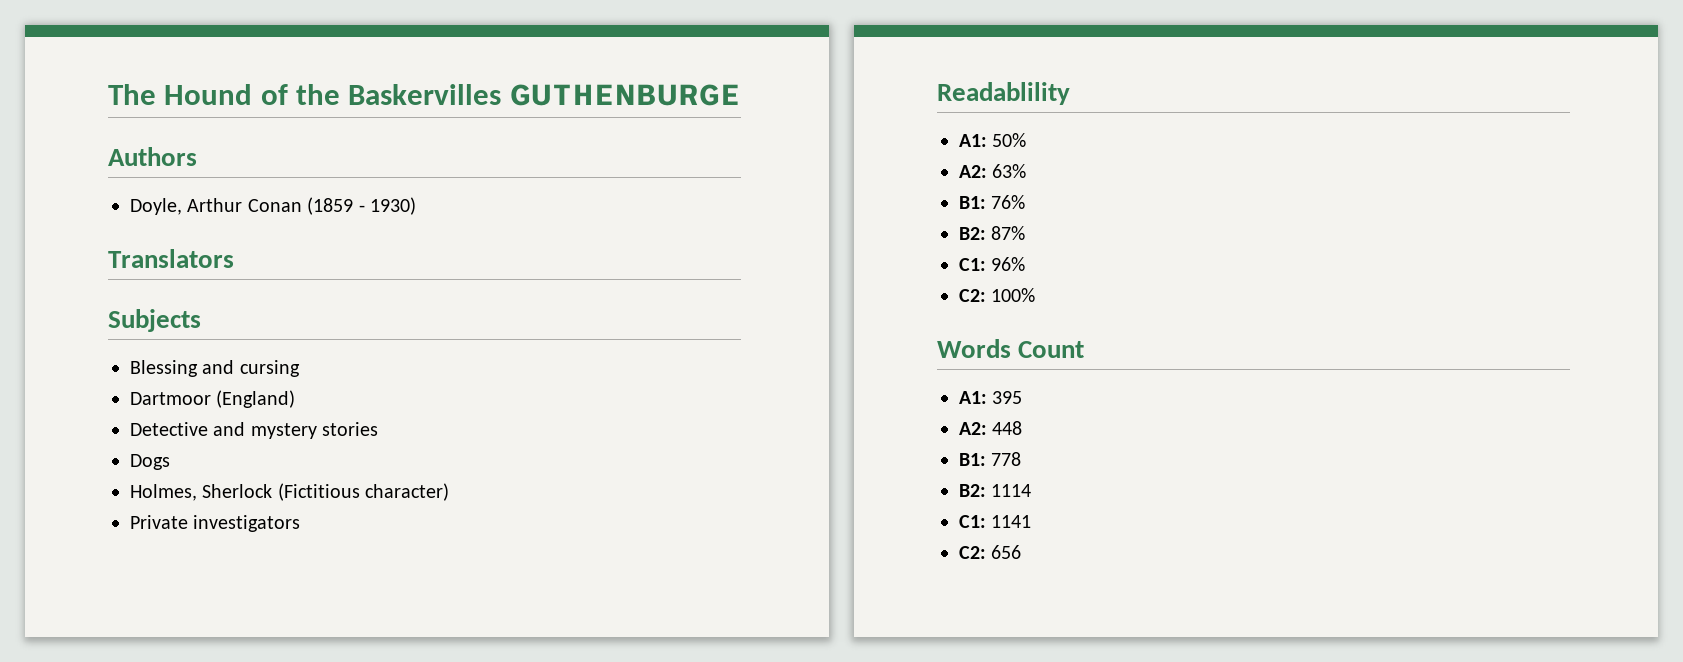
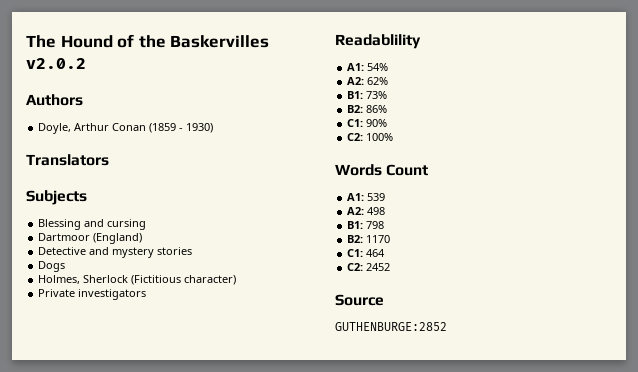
- The Hound of the Baskervilles GUTHENBURGE
+ The Hound of the Baskervilles v2.0.2
- A1: 50%
- A2: 63%
- B1: 76%
- B2: 87%
- C1: 96%
+ A1: 54%
+ A2: 62%
+ B1: 73%
+ B2: 86%
+ C1: 90%
- A1: 395
- A2: 448
- B1: 778
- B2: 1114
- C1: 1141
- C2: 656
+ A1: 539
+ A2: 498
+ B1: 798
+ B2: 1170
+ C1: 464
+ C2: 2452
+ Source
+ GUTHENBURGE:2852

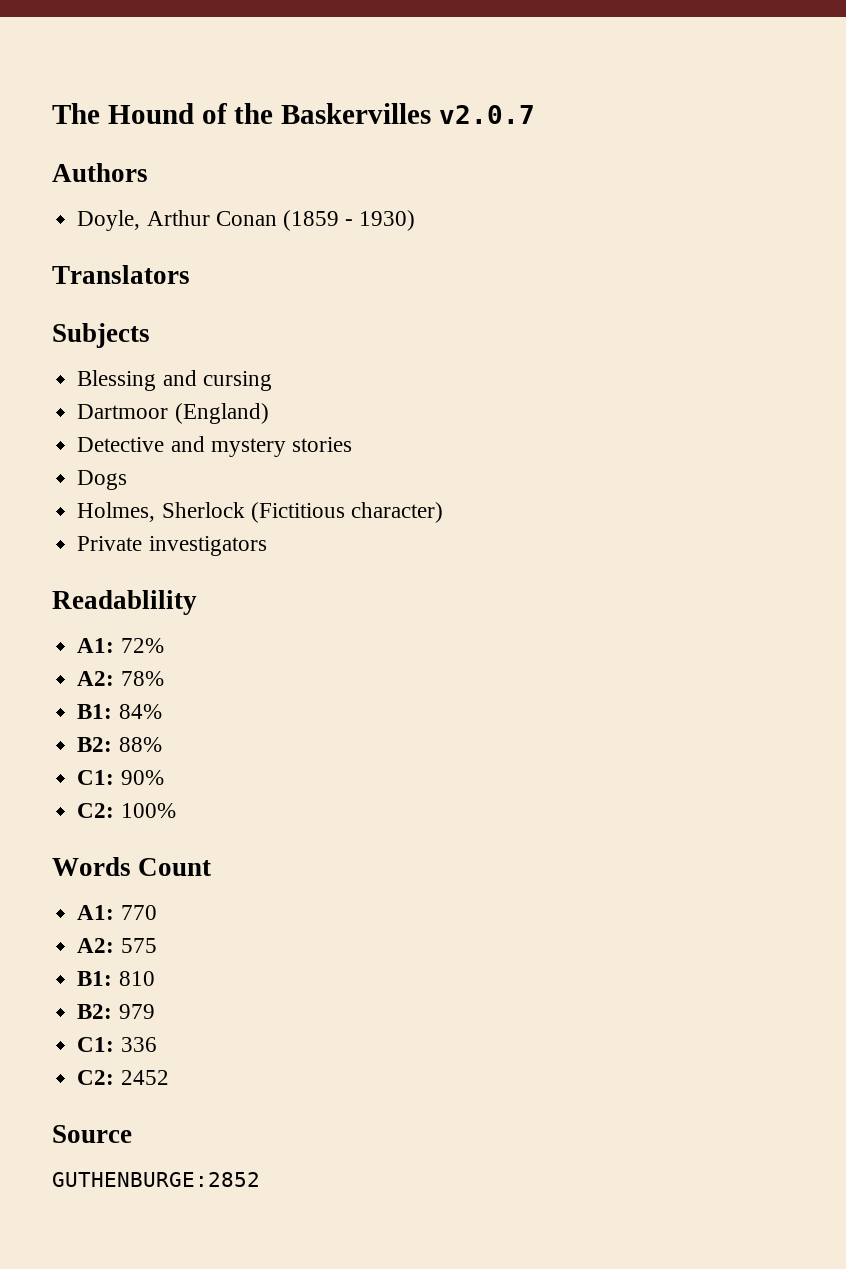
- The Hound of the Baskervilles v2.0.2
+ The Hound of the Baskervilles v2.0.7
- A1: 54%
- A2: 62%
- B1: 73%
- B2: 86%
+ A1: 72%
+ A2: 78%
+ B1: 84%
+ B2: 88%
- A1: 539
- A2: 498
- B1: 798
- B2: 1170
- C1: 464
+ A1: 770
+ A2: 575
+ B1: 810
+ B2: 979
+ C1: 336

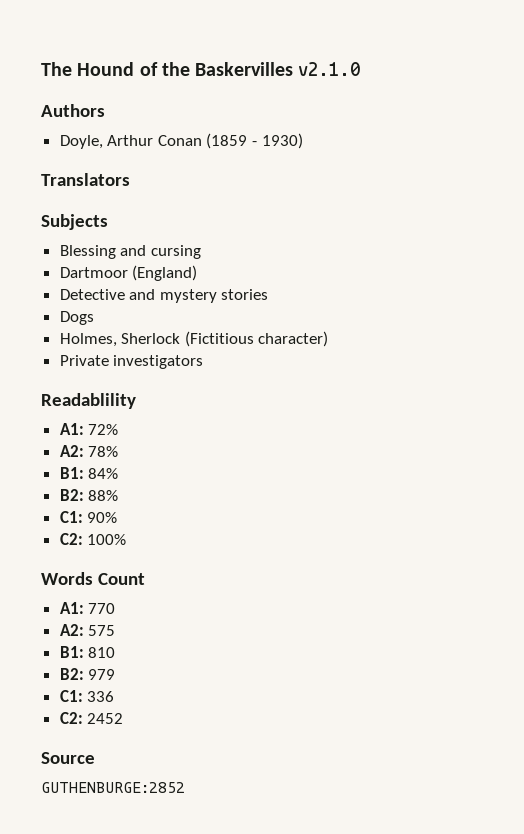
- The Hound of the Baskervilles v2.0.7
+ The Hound of the Baskervilles v2.1.0

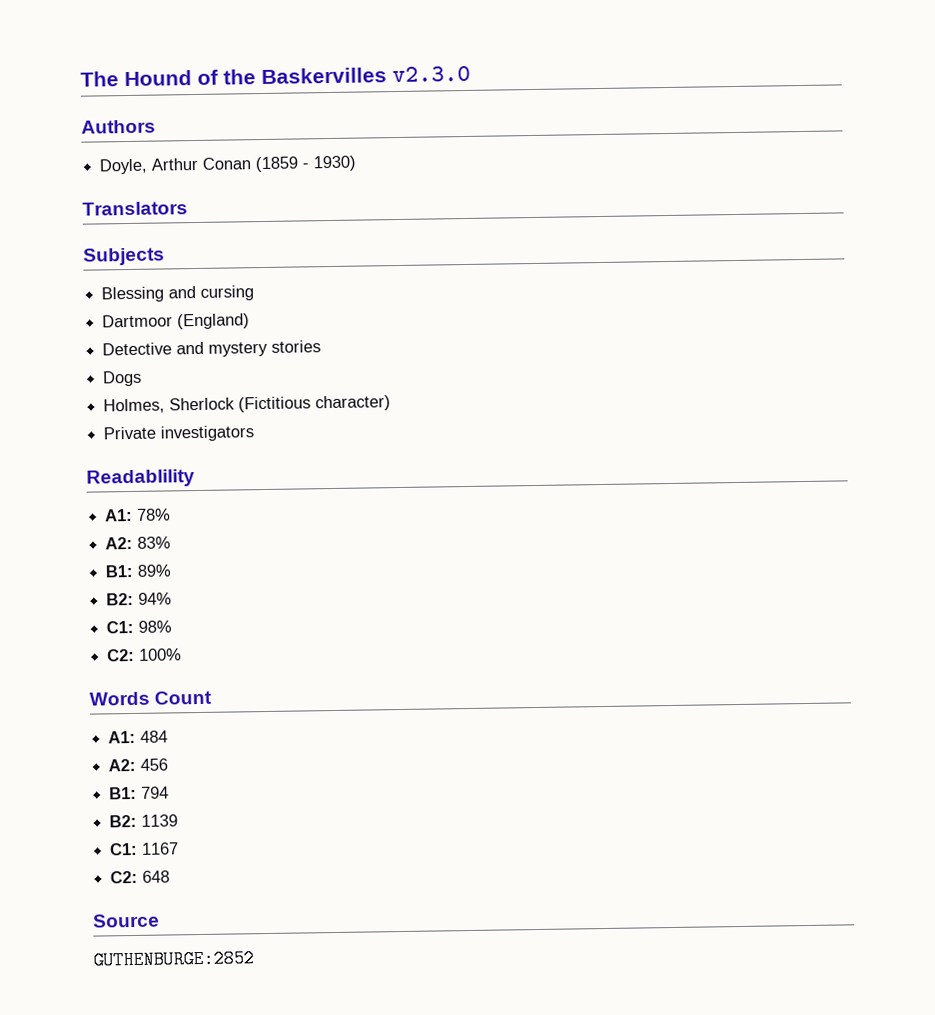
- The Hound of the Baskervilles v2.1.0
+ The Hound of the Baskervilles v2.3.0
- A1: 72%
- A2: 78%
- B1: 84%
- B2: 88%
- C1: 90%
+ A1: 78%
+ A2: 83%
+ B1: 89%
+ B2: 94%
+ C1: 98%
- A1: 770
- A2: 575
- B1: 810
- B2: 979
- C1: 336
- C2: 2452
+ A1: 484
+ A2: 456
+ B1: 794
+ B2: 1139
+ C1: 1167
+ C2: 648

